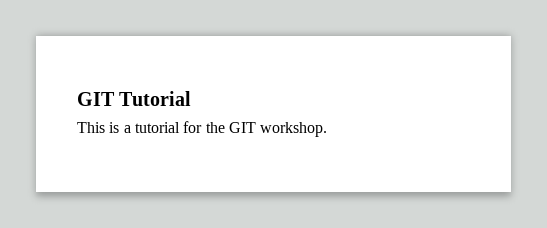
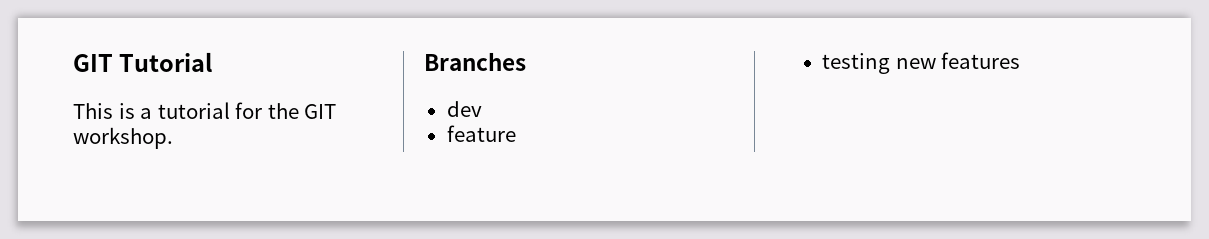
+ Branches
+ dev
+ feature
+ testing new features

